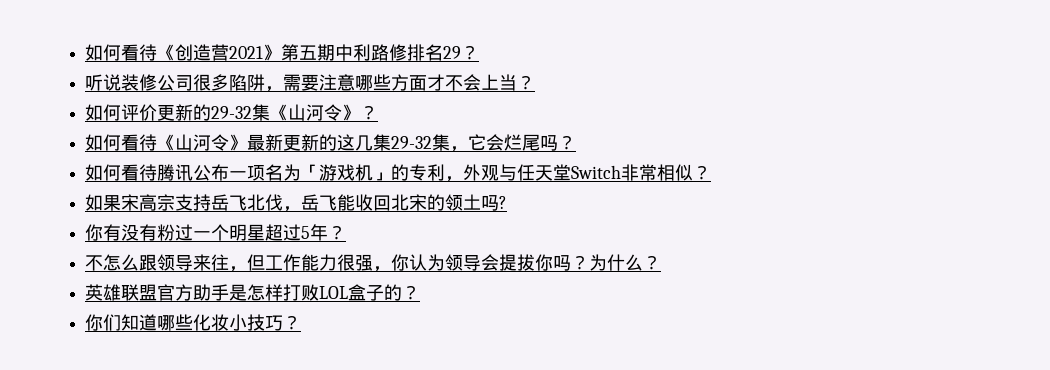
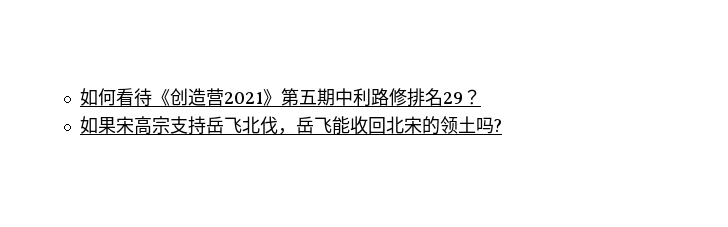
- 听说装修公司很多陷阱，需要注意哪些方面才不会上当？
- 如何评价更新的29-32集《山河令》？
- 如何看待《山河令》最新更新的这几集29-32集，它会烂尾吗？
- 如何看待腾讯公布一项名为「游戏机」的专利，外观与任天堂Switch非常相似？
- 你有没有粉过一个明星超过5年？
- 不怎么跟领导来往，但工作能力很强，你认为领导会提拔你吗？为什么？
- 英雄联盟官方助手是怎样打败LOL盒子的？
- 你们知道哪些化妆小技巧？

